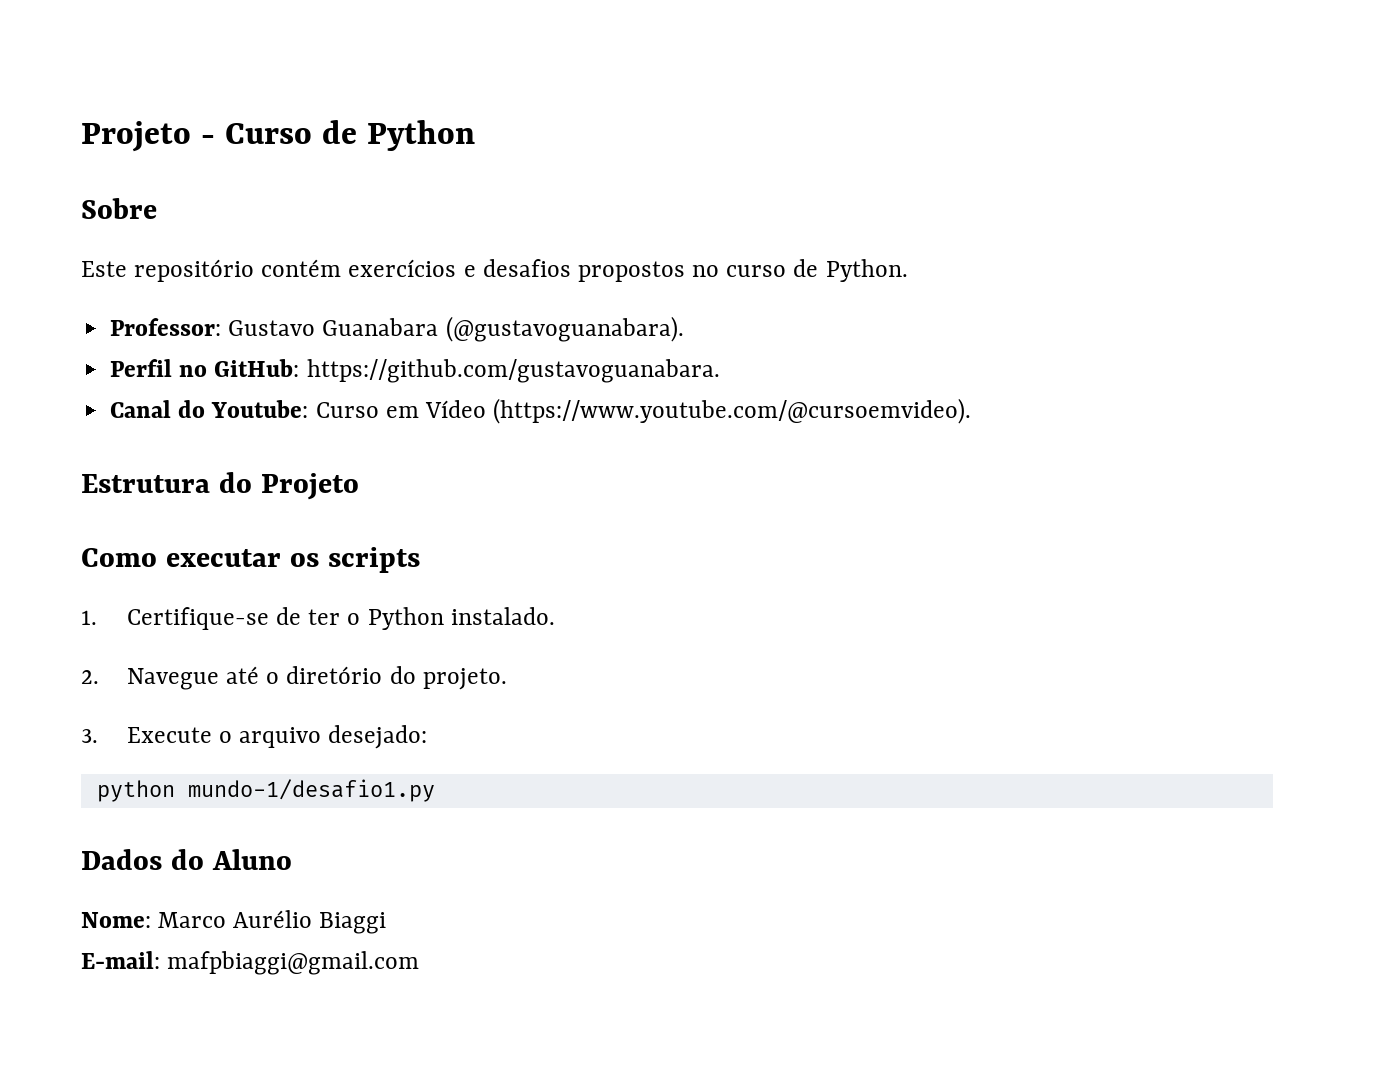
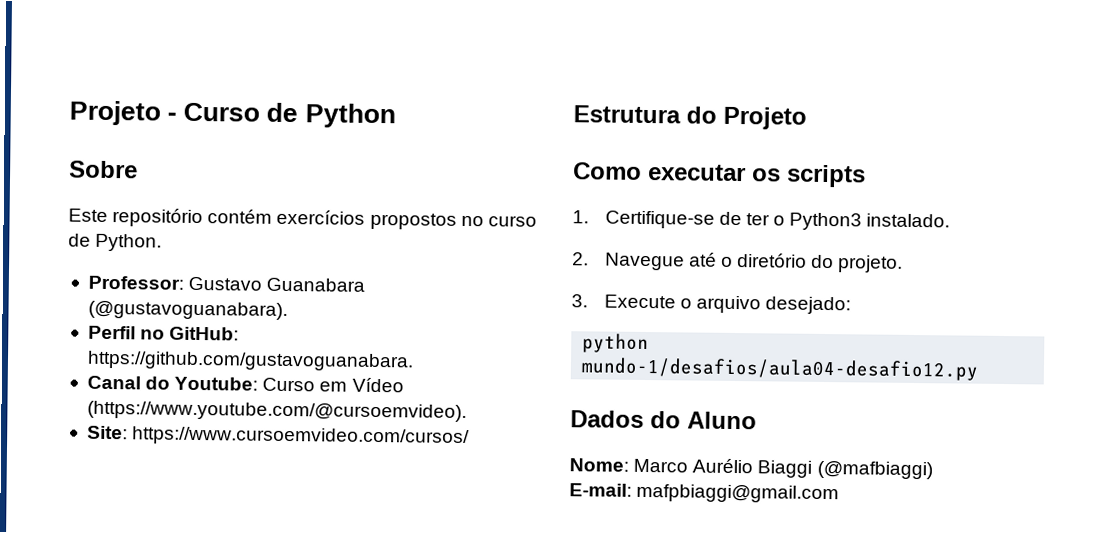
- Este repositório contém exercícios e desafios propostos no curso de Python.
+ Este repositório contém exercícios propostos no curso de Python.
+ Site: https://www.cursoemvideo.com/cursos/
- 1. Certifique-se de ter o Python instalado.
+ 1. Certifique-se de ter o Python3 instalado.
- python mundo-1/desafio1.py
+ python mundo-1/desafios/aula04-desafio12.py
- Nome: Marco Aurélio Biaggi
+ Nome: Marco Aurélio Biaggi (@mafbiaggi)

